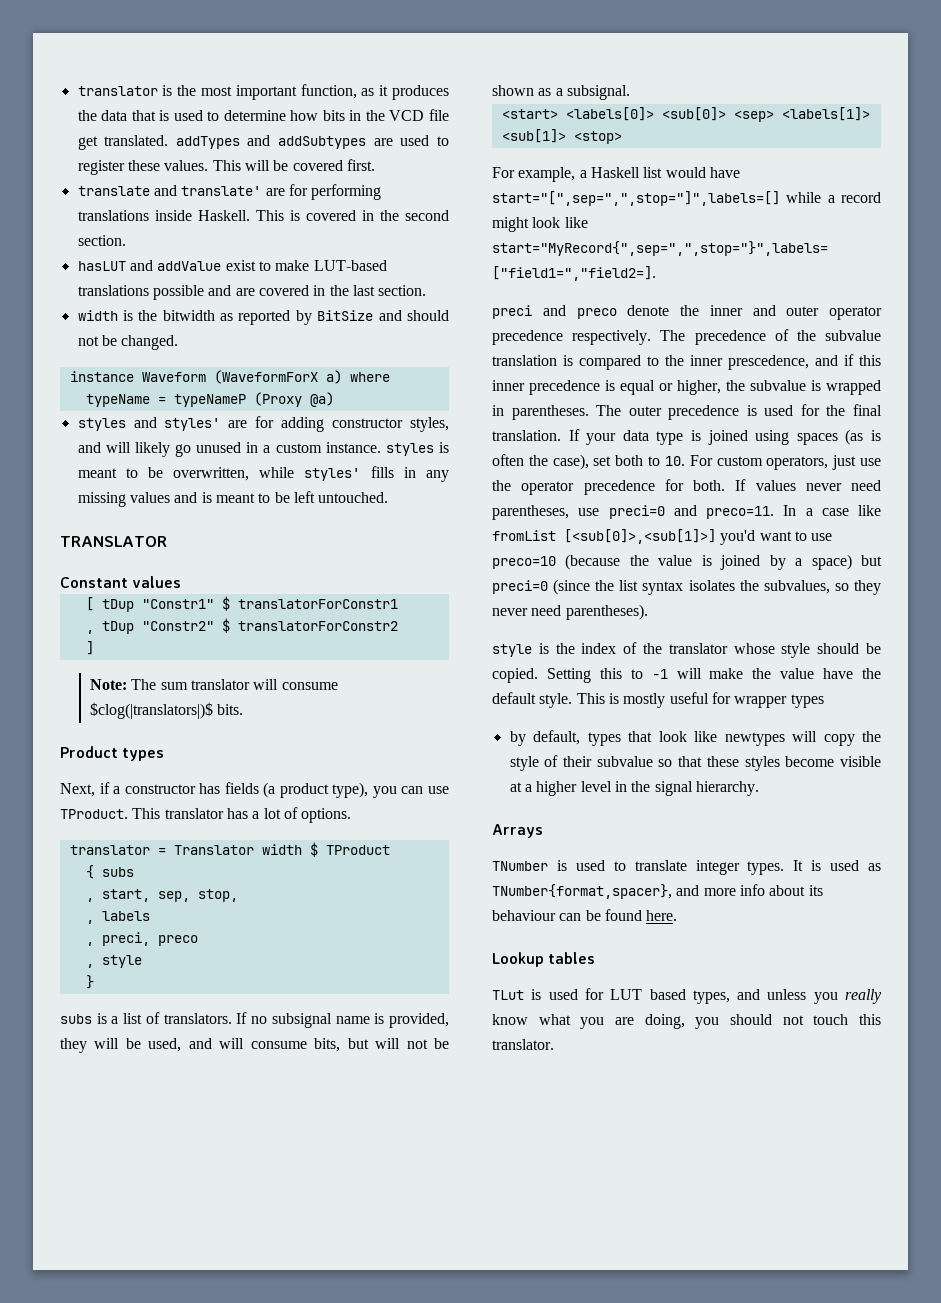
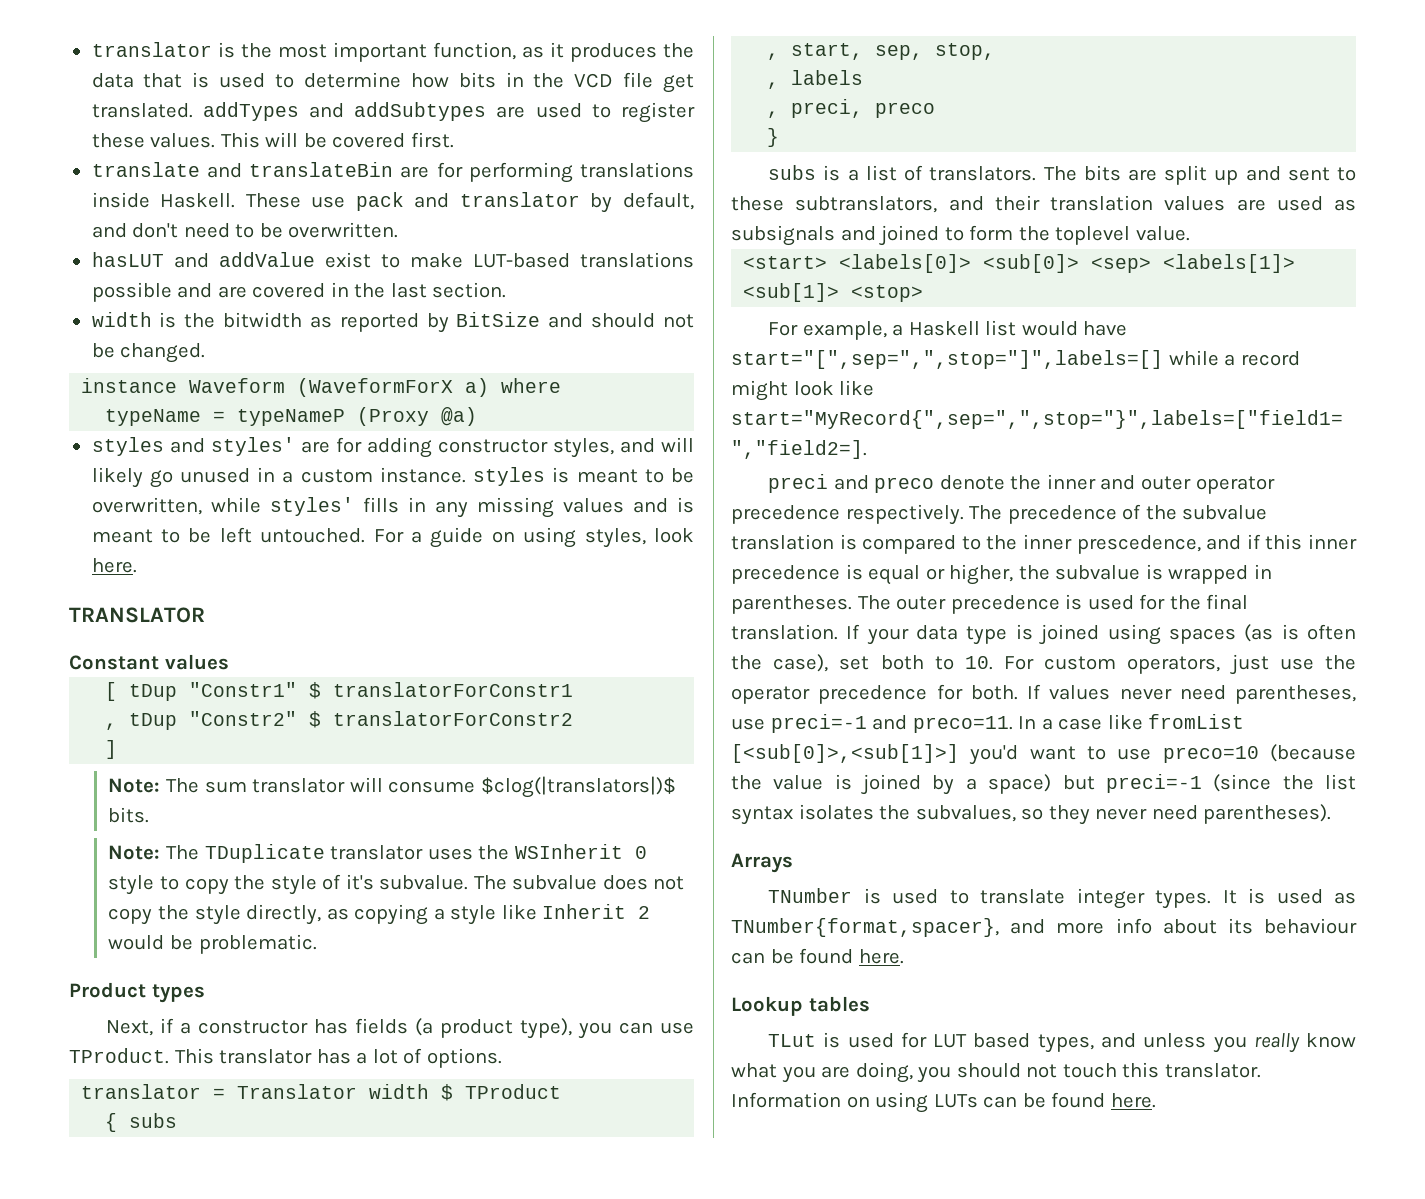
- translate and translate' are for performing translations inside Haskell.
+ translate and translateBin are for performing translations inside Haskell.
- This is covered in the second section.
+ These use pack and translator by default, and don't need to be overwritten.
+ For a guide on using styles, look here.
+ Note: The TDuplicate translator uses the WSInherit 0 style to copy the style of it's subvalue. The subvalue does not copy the style directly, as copying a style like Inherit 2 would be problematic.
- , style
- If no subsignal name is provided, they will be used, and will consume bits, but will not be shown as a subsignal.
+ The bits are split up and sent to these subtranslators, and their translation values are used as subsignals and joined to form the toplevel value.
- If values never need parentheses, use preci=0 and preco=11.
+ If values never need parentheses, use preci=-1 and preco=11.
- In a case like fromList [<sub[0]>,<sub[1]>] you'd want to use preco=10 (because the value is joined by a space) but preci=0 (since the list syntax isolates the subvalues, so they never need parentheses).
+ In a case like fromList [<sub[0]>,<sub[1]>] you'd want to use preco=10 (because the value is joined by a space) but preci=-1 (since the list syntax isolates the subvalues, so they never need parentheses).
- style is the index of the translator whose style should be copied. Setting this to -1 will make the value have the default style. This is mostly useful for wrapper types
- by default, types that look like newtypes will copy the style of their subvalue so that these styles become visible at a higher level in the signal hierarchy.
+ Information on using LUTs can be found here.

